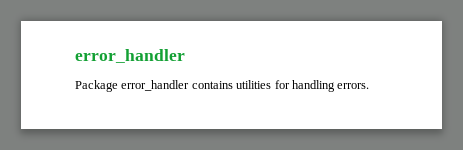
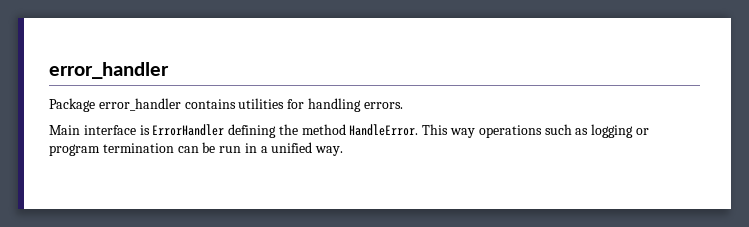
+ Main interface is ErrorHandler defining the method HandleError. This way operations such as logging or program termination can be run in a unified way.

